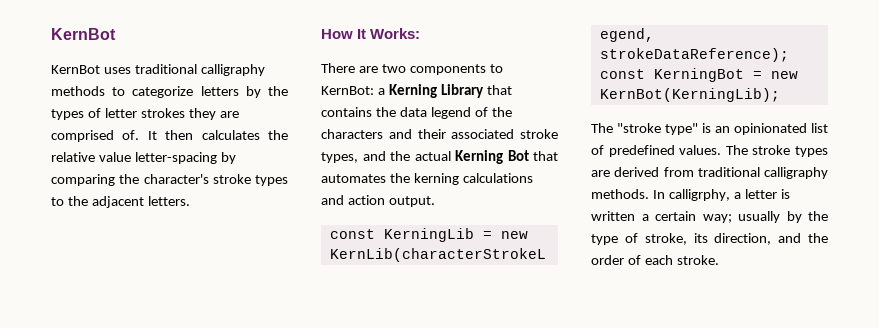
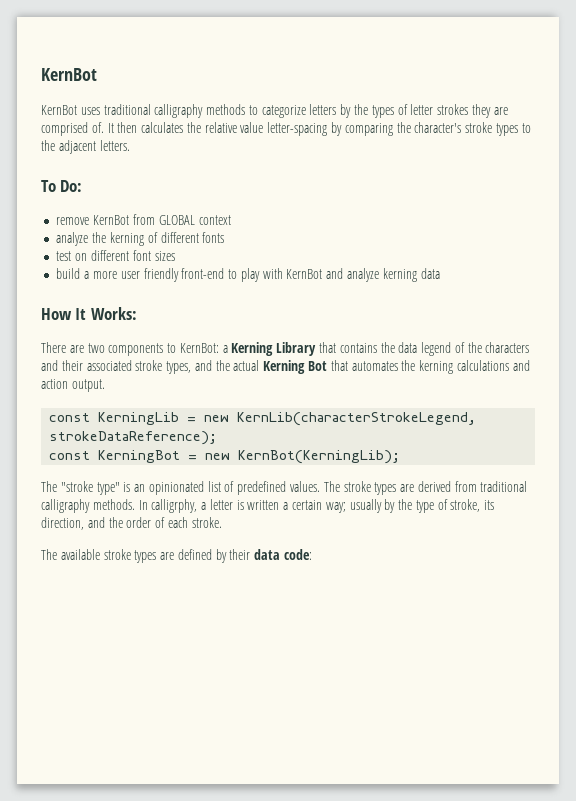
+ To Do:
+ remove KernBot from GLOBAL context
+ analyze the kerning of different fonts
+ test on different font sizes
+ build a more user friendly front-end to play with KernBot and analyze kerning data
+ The available stroke types are defined by their data code:

